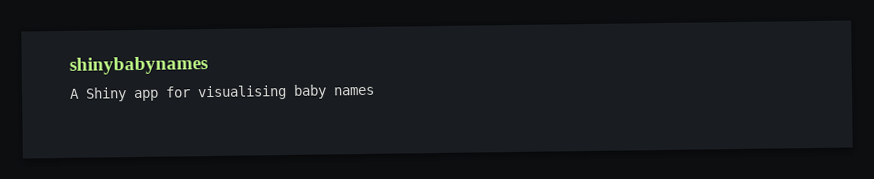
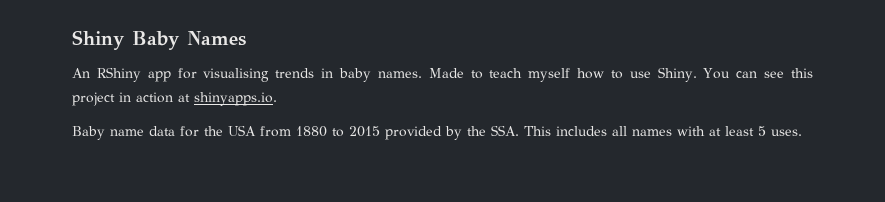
- shinybabynames
- A Shiny app for visualising baby names
+ Shiny Baby Names
+ An RShiny app for visualising trends in baby names. Made to teach myself how to use Shiny. You can see this project in action at shinyapps.io.
+ Baby name data for the USA from 1880 to 2015 provided by the SSA. This includes all names with at least 5 uses.

